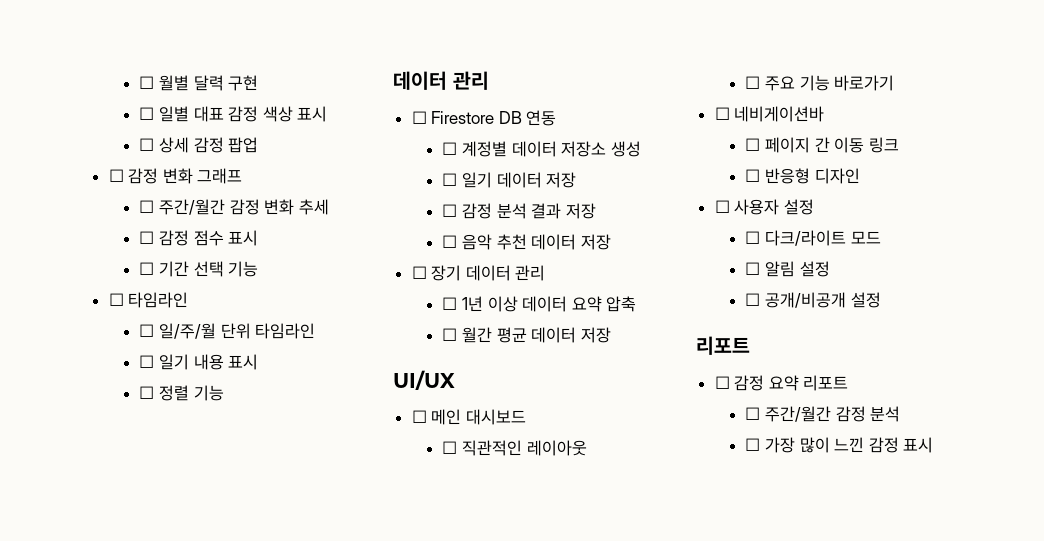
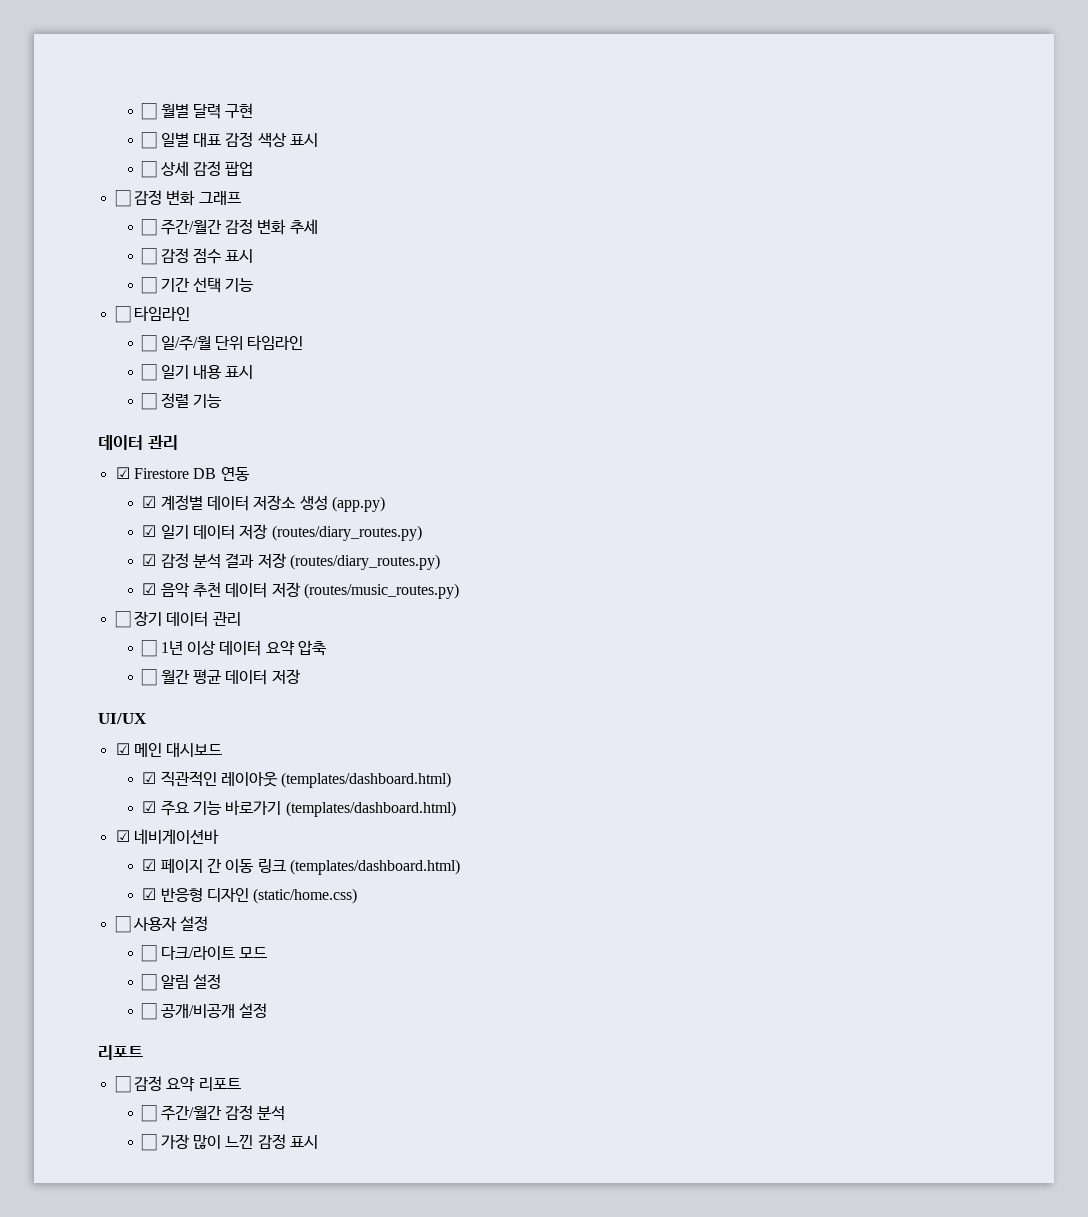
- ☐ Firestore DB 연동
+ ☑ Firestore DB 연동
- ☐ 계정별 데이터 저장소 생성
- ☐ 일기 데이터 저장
- ☐ 감정 분석 결과 저장
- ☐ 음악 추천 데이터 저장
+ ☑ 계정별 데이터 저장소 생성 (app.py)
+ ☑ 일기 데이터 저장 (routes/diary_routes.py)
+ ☑ 감정 분석 결과 저장 (routes/diary_routes.py)
+ ☑ 음악 추천 데이터 저장 (routes/music_routes.py)
- ☐ 메인 대시보드
+ ☑ 메인 대시보드
- ☐ 직관적인 레이아웃
- ☐ 주요 기능 바로가기
- ☐ 네비게이션바
+ ☑ 직관적인 레이아웃 (templates/dashboard.html)
+ ☑ 주요 기능 바로가기 (templates/dashboard.html)
+ ☑ 네비게이션바
- ☐ 페이지 간 이동 링크
- ☐ 반응형 디자인
+ ☑ 페이지 간 이동 링크 (templates/dashboard.html)
+ ☑ 반응형 디자인 (static/home.css)

